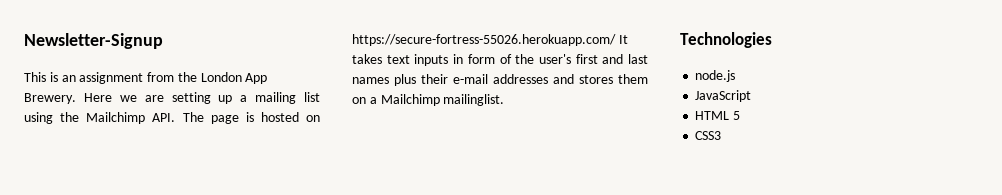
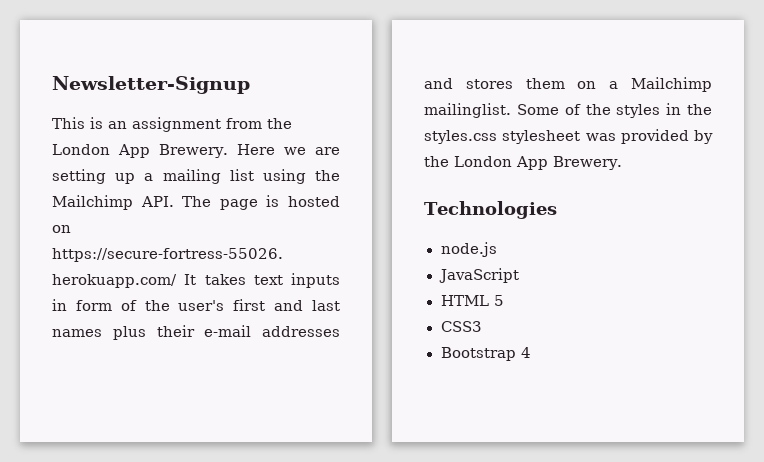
+ Some of the styles in the styles.css stylesheet was provided by the London App Brewery.
+ Bootstrap 4

